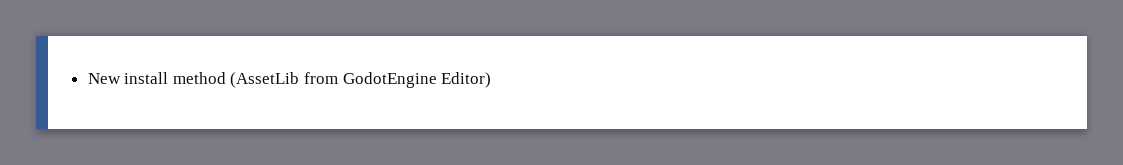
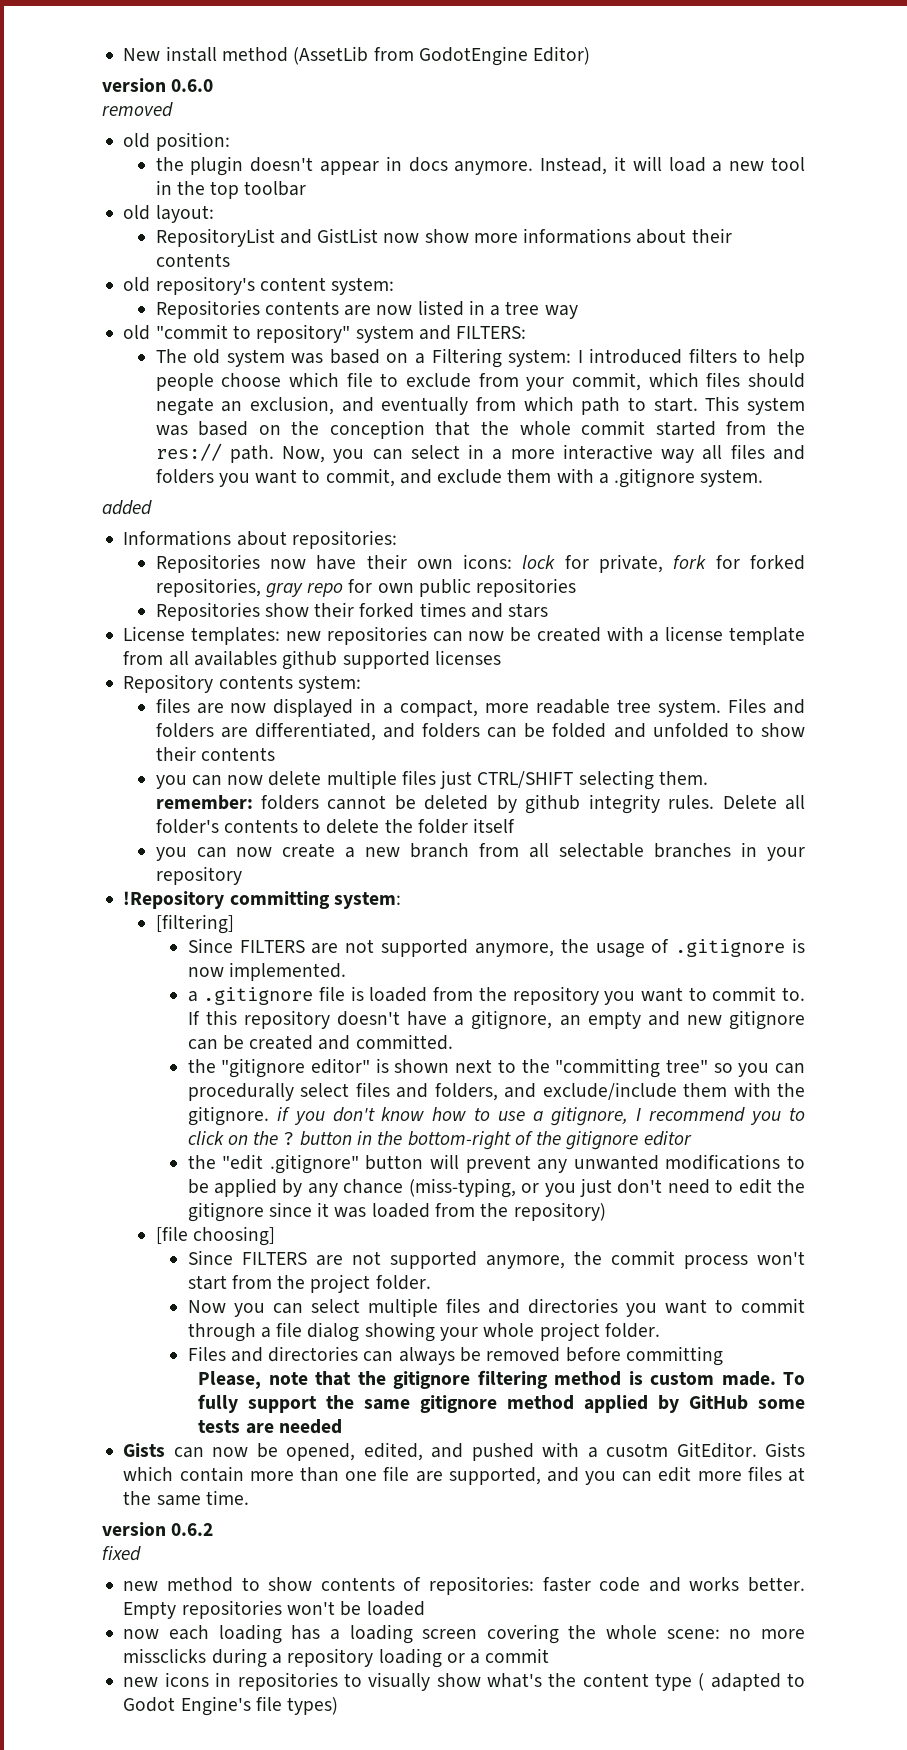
+ version 0.6.0
+ removed
+ old position:
+ the plugin doesn't appear in docs anymore. Instead, it will load a new tool in the top toolbar
+ old layout:
+ RepositoryList and GistList now show more informations about their contents
+ old repository's content system:
+ Repositories contents are now listed in a tree way
+ old "commit to repository" system and FILTERS:
+ The old system was based on a Filtering system: I introduced filters to help people choose which file to exclude from your commit, which files should negate an exclusion, and eventually from which path to start. This system was based on the conception that the whole commit started from the res:// path. Now, you can select in a more interactive way all files and folders you want to commit, and exclude them with a .gitignore system.
+ added
+ Informations about repositories:
+ Repositories now have their own icons: lock for private, fork for forked repositories, gray repo for own public repositories
+ Repositories show their forked times and stars
+ License templates: new repositories can now be created with a license template from all availables github supported licenses
+ Repository contents system:
+ files are now displayed in a compact, more readable tree system. Files and folders are differentiated, and folders can be folded and unfolded to show their contents
+ you can now delete multiple files just CTRL/SHIFT selecting them. remember: folders cannot be deleted by github integrity rules. Delete all folder's contents to delete the folder itself
+ you can now create a new branch from all selectable branches in your repository
+ !Repository committing system:
+ [filtering]
+ Since FILTERS are not supported anymore, the usage of .gitignore is now implemented.
+ a .gitignore file is loaded from the repository you want to commit to. If this repository doesn't have a gitignore, an empty and new gitignore can be created and committed.
+ the "gitignore editor" is shown next to the "committing tree" so you can procedurally select files and folders, and exclude/include them with the gitignore. if you don't know how to use a gitignore, I recommend you to click on the ? button in the bottom-right of the gitignore editor
+ the "edit .gitignore" button will prevent any unwanted modifications to be applied by any chance (miss-typing, or you just don't need to edit the gitignore since it was loaded from the repository)
+ [file choosing]
+ Since FILTERS are not supported anymore, the commit process won't start from the project folder.
+ Now you can select multiple files and directories you want to commit through a file dialog showing your whole project folder.
+ Files and directories can always be removed before committing
+ Please, note that the gitignore filtering method is custom made. To fully support the same gitignore method applied by GitHub some tests are needed
+ Gists can now be opened, edited, and pushed with a cusotm GitEditor. Gists which contain more than one file are supported, and you can edit more files at the same time.
+ version 0.6.2
+ fixed
+ new method to show contents of repositories: faster code and works better. Empty repositories won't be loaded
+ now each loading has a loading screen covering the whole scene: no more missclicks during a repository loading or a commit
+ new icons in repositories to visually show what's the content type ( adapted to Godot Engine's file types)

